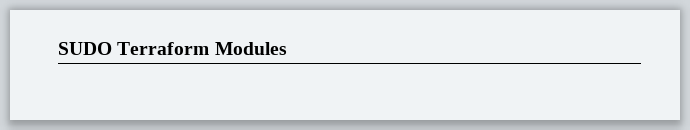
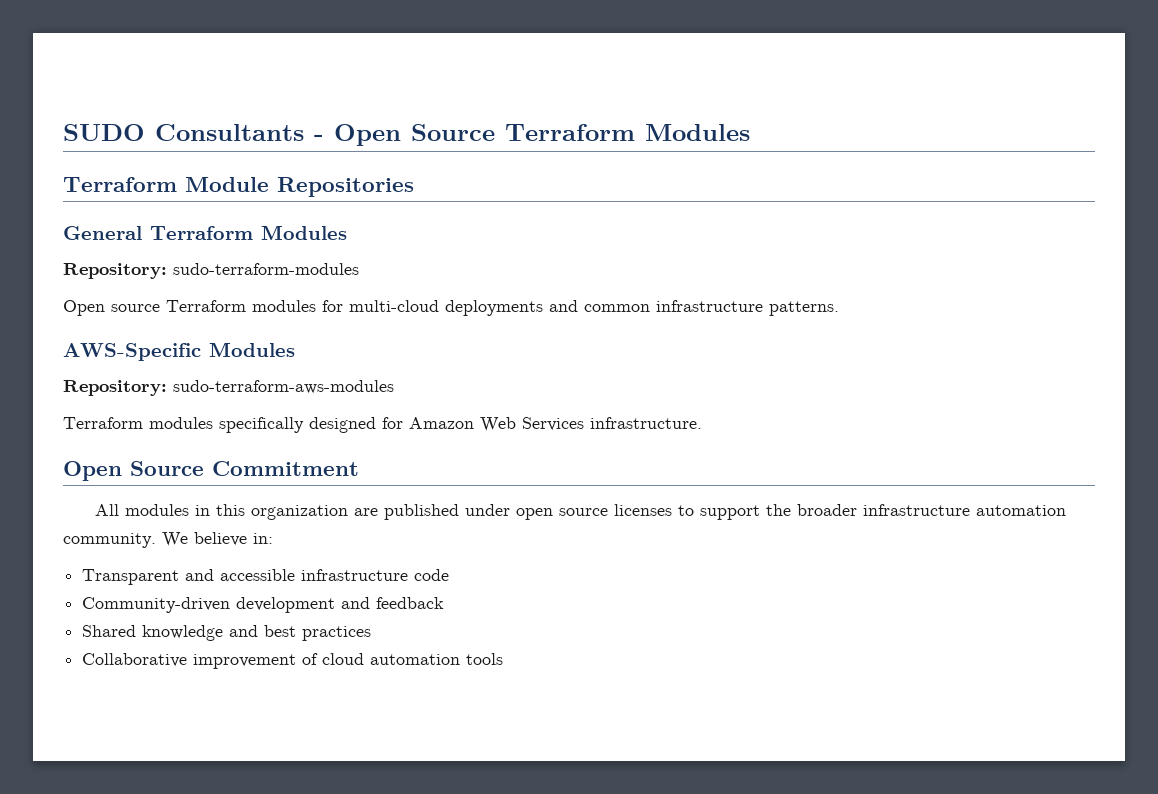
- SUDO Terraform Modules
+ SUDO Consultants - Open Source Terraform Modules
+ Terraform Module Repositories
+ General Terraform Modules
+ Repository: sudo-terraform-modules
+ Open source Terraform modules for multi-cloud deployments and common infrastructure patterns.
+ AWS-Specific Modules
+ Repository: sudo-terraform-aws-modules
+ Terraform modules specifically designed for Amazon Web Services infrastructure.
+ Open Source Commitment
+ All modules in this organization are published under open source licenses to support the broader infrastructure automation community. We believe in:
+ Transparent and accessible infrastructure code
+ Community-driven development and feedback
+ Shared knowledge and best practices
+ Collaborative improvement of cloud automation tools

